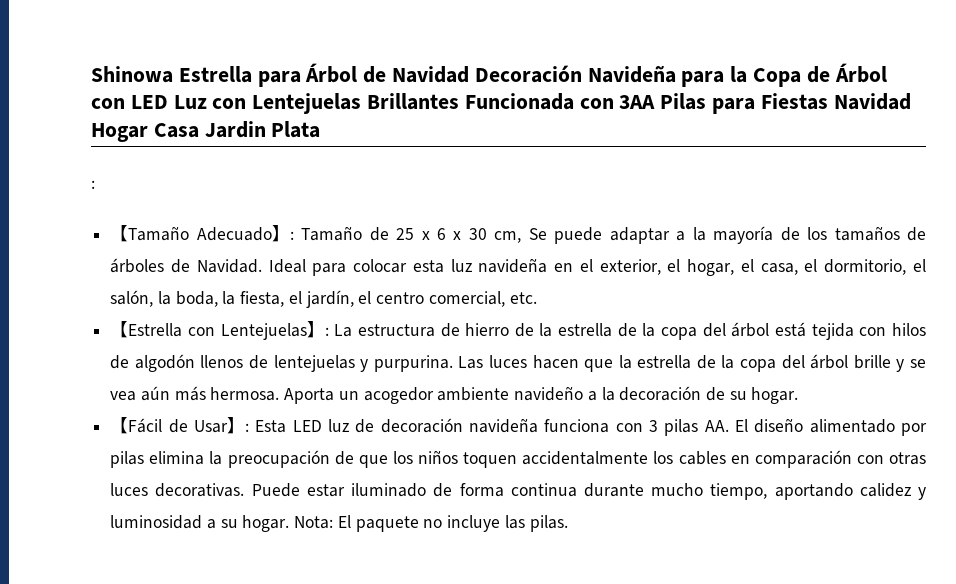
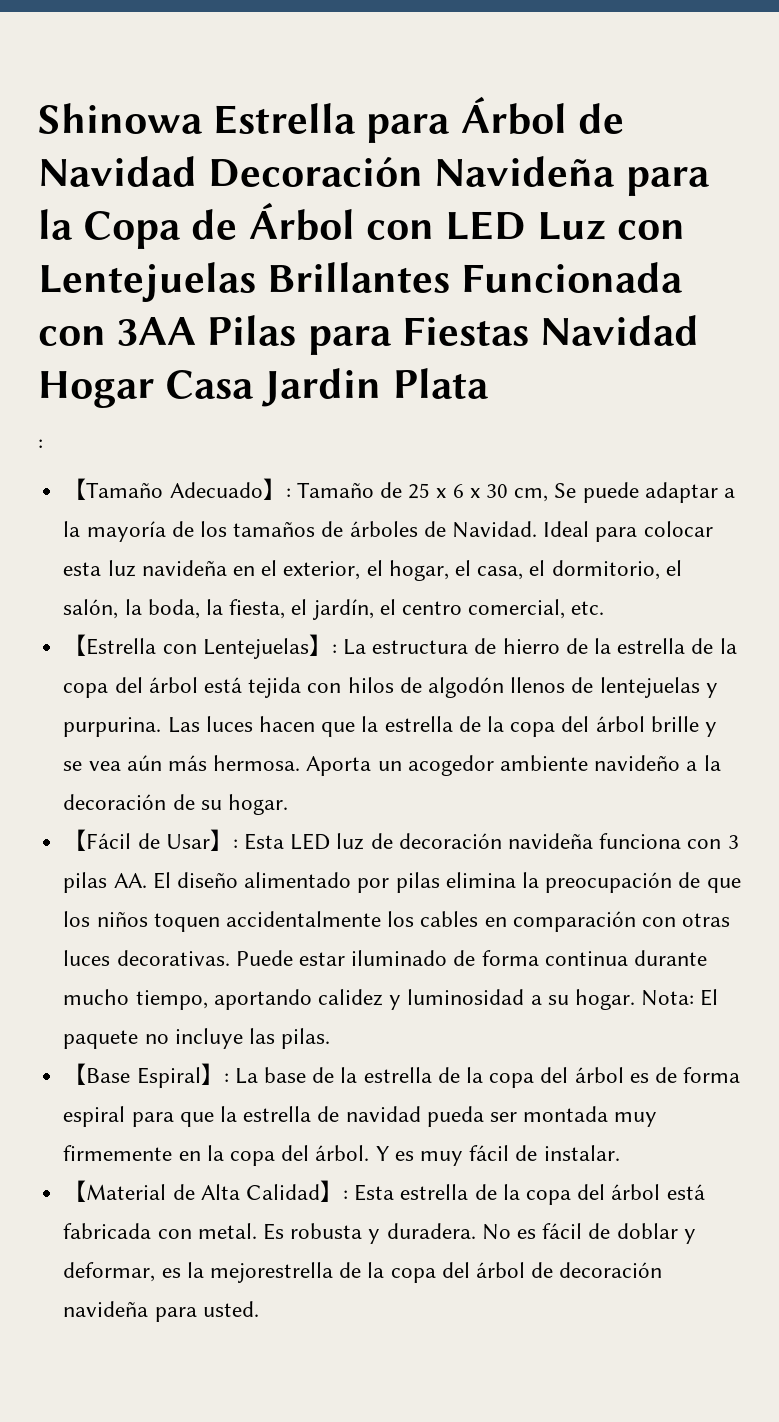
+ 【Base Espiral】: La base de la estrella de la copa del árbol es de forma espiral para que la estrella de navidad pueda ser montada muy firmemente en la copa del árbol. Y es muy fácil de instalar.
+ 【Material de Alta Calidad】: Esta estrella de la copa del árbol está fabricada con metal. Es robusta y duradera. No es fácil de doblar y deformar, es la mejorestrella de la copa del árbol de decoración navideña para usted.

